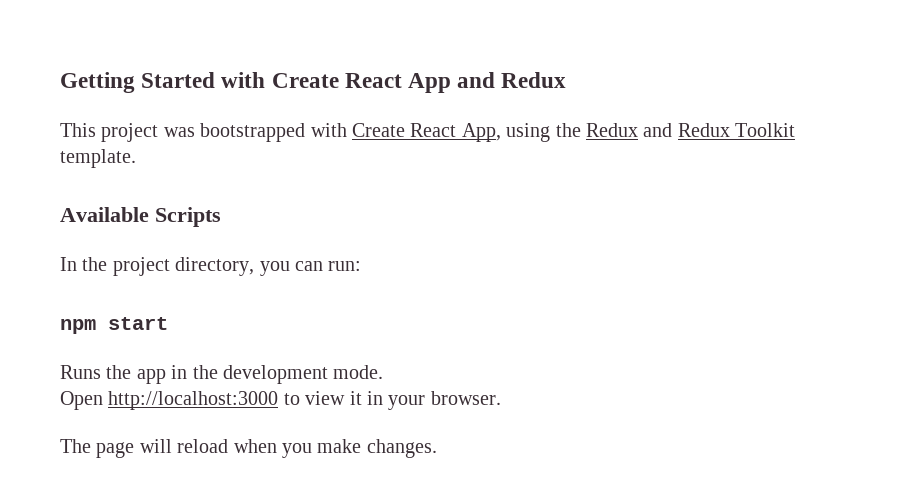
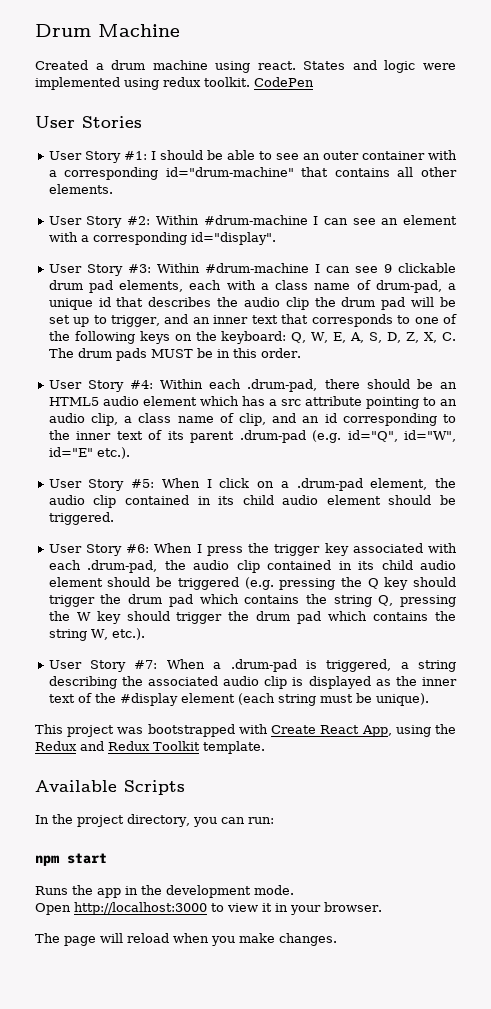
- Getting Started with Create React App and Redux
+ Drum Machine
+ Created a drum machine using react. States and logic were implemented using redux toolkit. CodePen
+ User Stories
+ User Story #1: I should be able to see an outer container with a corresponding id="drum-machine" that contains all other elements.
+ User Story #2: Within #drum-machine I can see an element with a corresponding id="display".
+ User Story #3: Within #drum-machine I can see 9 clickable drum pad elements, each with a class name of drum-pad, a unique id that describes the audio clip the drum pad will be set up to trigger, and an inner text that corresponds to one of the following keys on the keyboard: Q, W, E, A, S, D, Z, X, C. The drum pads MUST be in this order.
+ User Story #4: Within each .drum-pad, there should be an HTML5 audio element which has a src attribute pointing to an audio clip, a class name of clip, and an id corresponding to the inner text of its parent .drum-pad (e.g. id="Q", id="W", id="E" etc.).
+ User Story #5: When I click on a .drum-pad element, the audio clip contained in its child audio element should be triggered.
+ User Story #6: When I press the trigger key associated with each .drum-pad, the audio clip contained in its child audio element should be triggered (e.g. pressing the Q key should trigger the drum pad which contains the string Q, pressing the W key should trigger the drum pad which contains the string W, etc.).
+ User Story #7: When a .drum-pad is triggered, a string describing the associated audio clip is displayed as the inner text of the #display element (each string must be unique).

